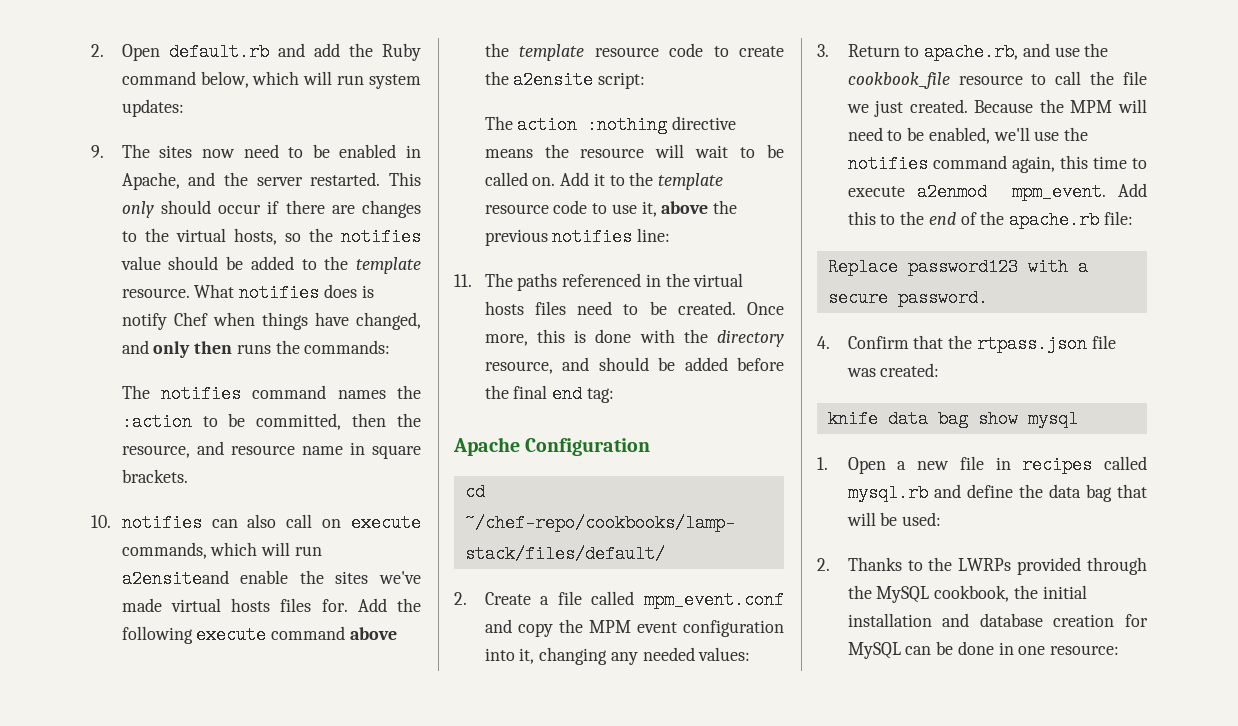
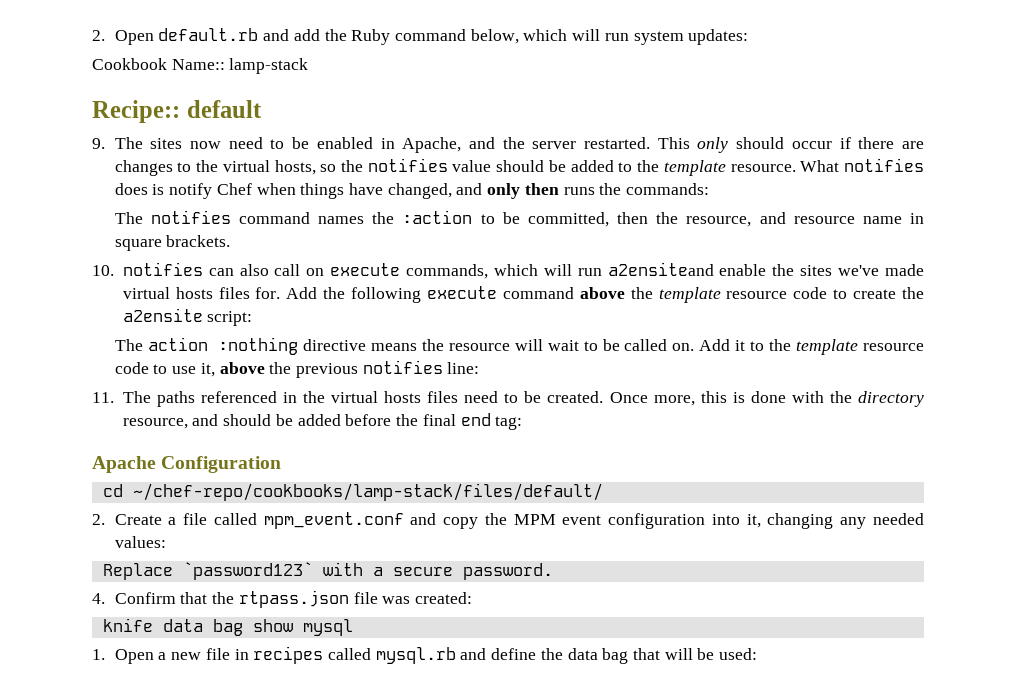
+ Cookbook Name:: lamp-stack
+ Recipe:: default
- 3. Return to apache.rb, and use the cookbook_file resource to call the file we just created. Because the MPM will need to be enabled, we'll use the notifies command again, this time to execute a2enmod mpm_event. Add this to the end of the apache.rb file:
- Replace password123 with a secure password.
+ Replace `password123` with a secure password.
- 2. Thanks to the LWRPs provided through the MySQL cookbook, the initial installation and database creation for MySQL can be done in one resource:

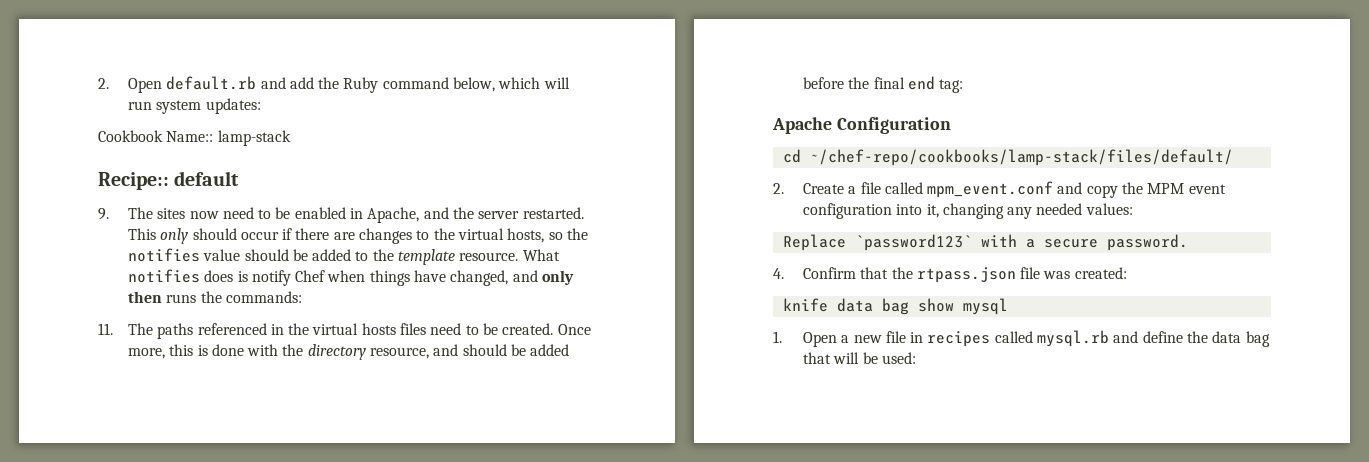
- The notifies command names the :action to be committed, then the resource, and resource name in square brackets.
- 10. notifies can also call on execute commands, which will run a2ensiteand enable the sites we've made virtual hosts files for. Add the following execute command above the template resource code to create the a2ensite script:
- The action :nothing directive means the resource will wait to be called on. Add it to the template resource code to use it, above the previous notifies line:

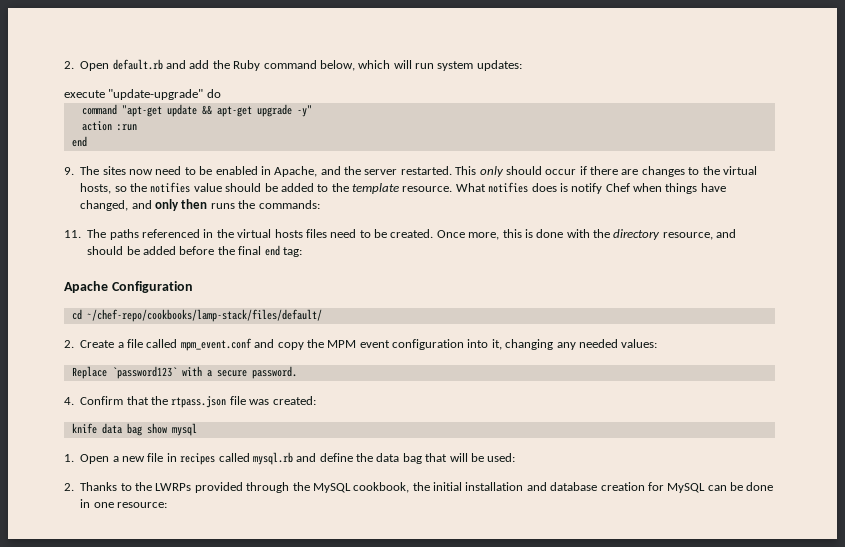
- Cookbook Name:: lamp-stack
- Recipe:: default
+ execute "update-upgrade" do
+ command "apt-get update && apt-get upgrade -y"
+ action :run
+ end
+ 2. Thanks to the LWRPs provided through the MySQL cookbook, the initial installation and database creation for MySQL can be done in one resource:

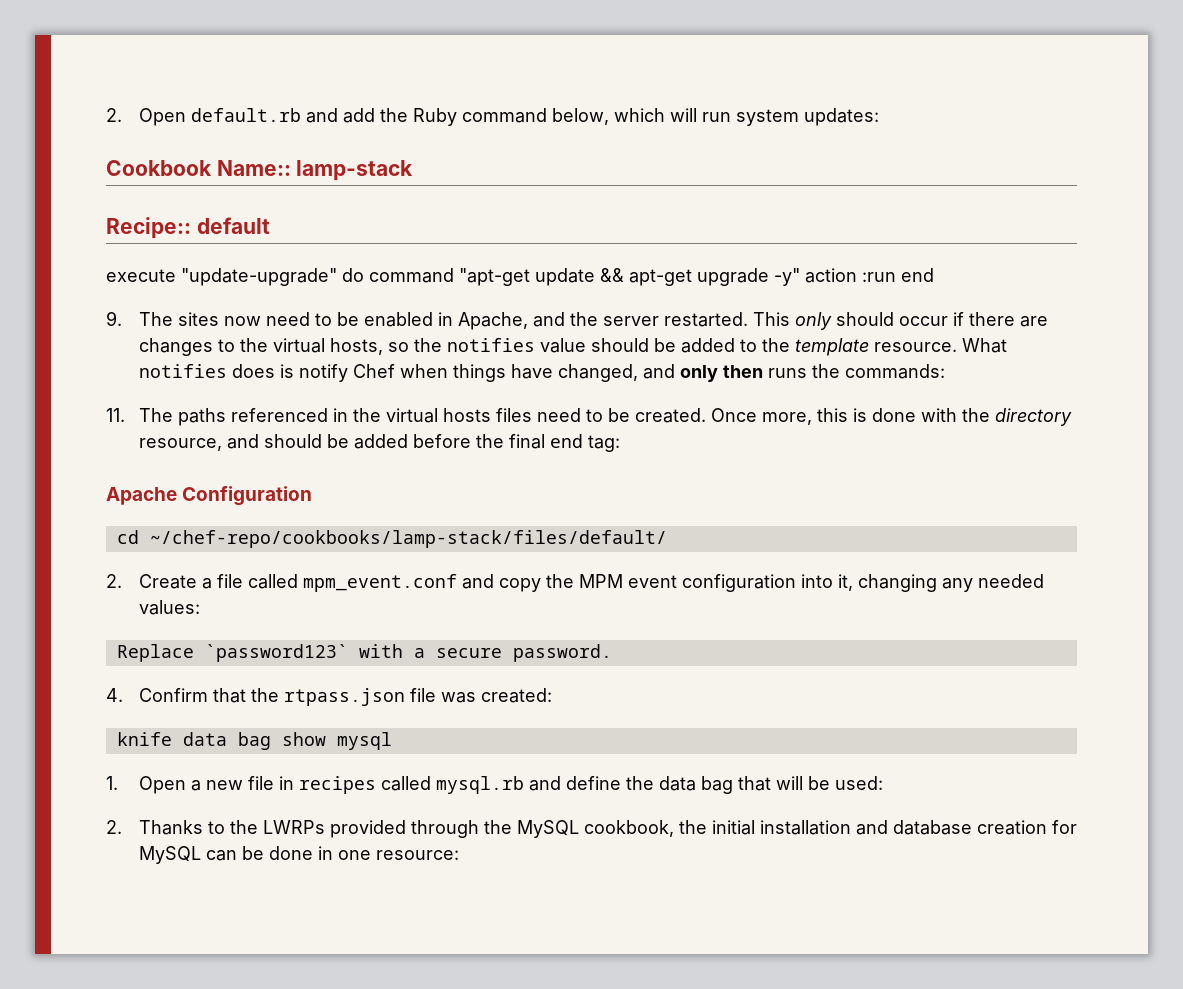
+ Cookbook Name:: lamp-stack
+ Recipe:: default
- execute "update-upgrade" do
- command "apt-get update && apt-get upgrade -y"
- action :run
- end
+ execute "update-upgrade" do command "apt-get update && apt-get upgrade -y" action :run end

